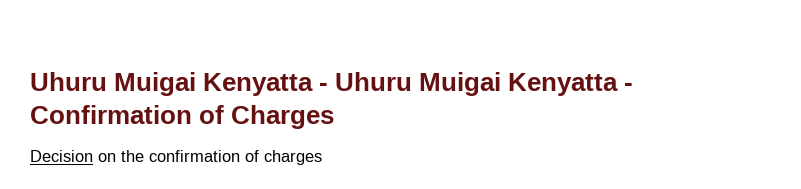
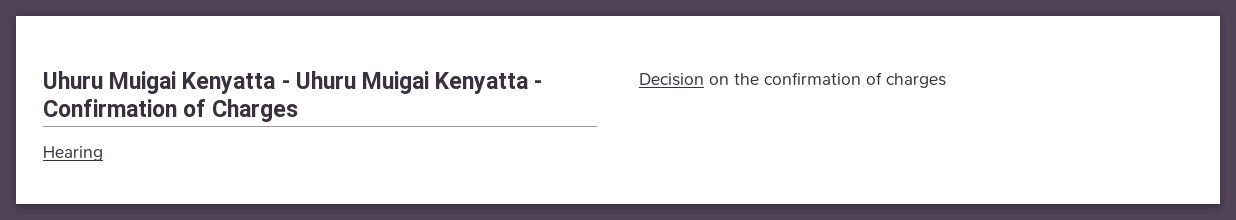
+ Hearing

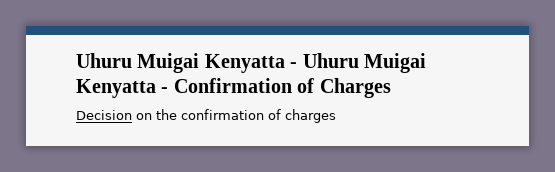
- Hearing

